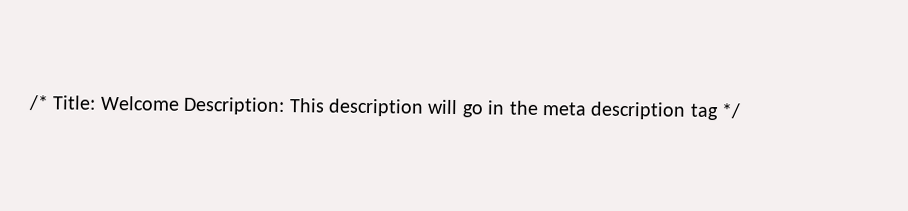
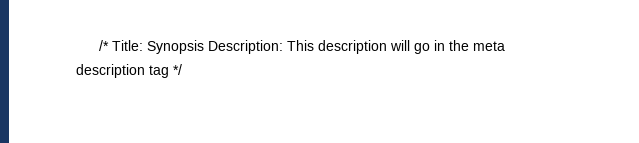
- /* Title: Welcome Description: This description will go in the meta description tag */
+ /* Title: Synopsis Description: This description will go in the meta description tag */

